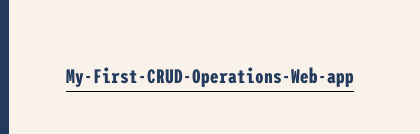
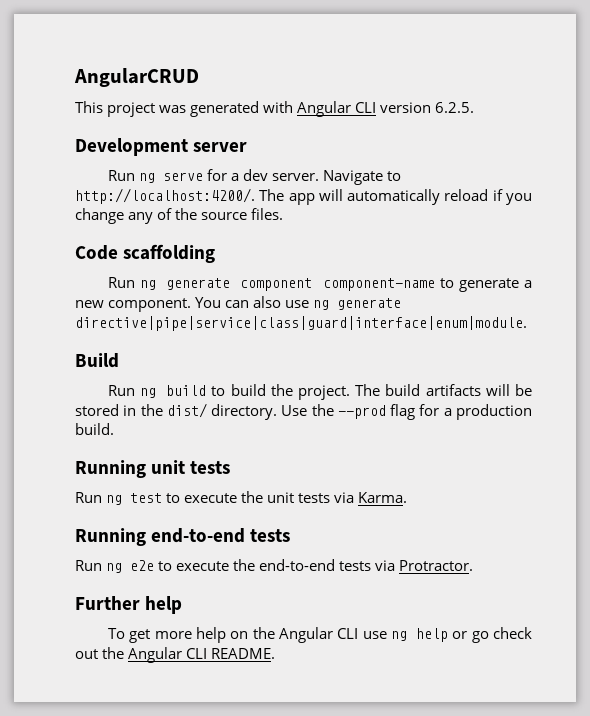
- My-First-CRUD-Operations-Web-app
+ AngularCRUD
+ This project was generated with Angular CLI version 6.2.5.
+ Development server
+ Run ng serve for a dev server. Navigate to http://localhost:4200/. The app will automatically reload if you change any of the source files.
+ Code scaffolding
+ Run ng generate component component-name to generate a new component. You can also use ng generate directive|pipe|service|class|guard|interface|enum|module.
+ Build
+ Run ng build to build the project. The build artifacts will be stored in the dist/ directory. Use the --prod flag for a production build.
+ Running unit tests
+ Run ng test to execute the unit tests via Karma.
+ Running end-to-end tests
+ Run ng e2e to execute the end-to-end tests via Protractor.
+ Further help
+ To get more help on the Angular CLI use ng help or go check out the Angular CLI README.

